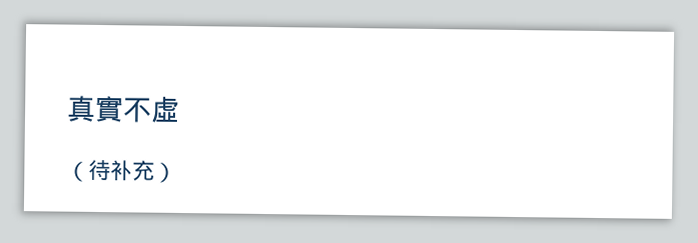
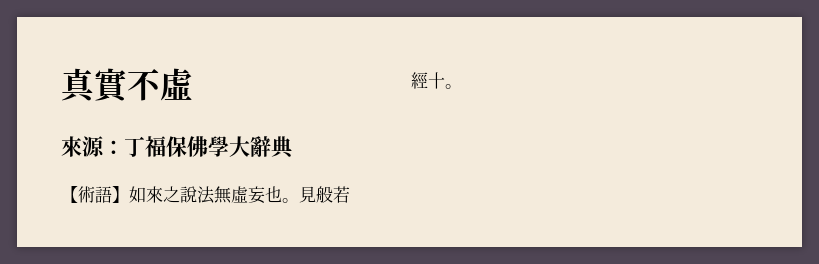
- （待补充）
+ 來源：丁福保佛學大辭典
+ 【術語】如來之說法無虛妄也。見般若經十。

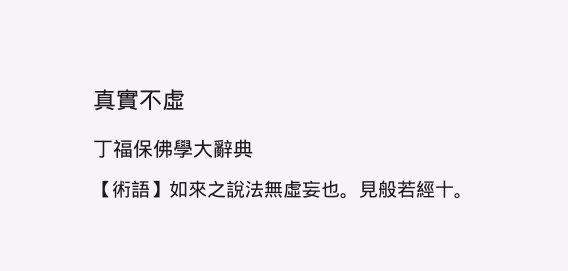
- 來源：丁福保佛學大辭典
+ 丁福保佛學大辭典

